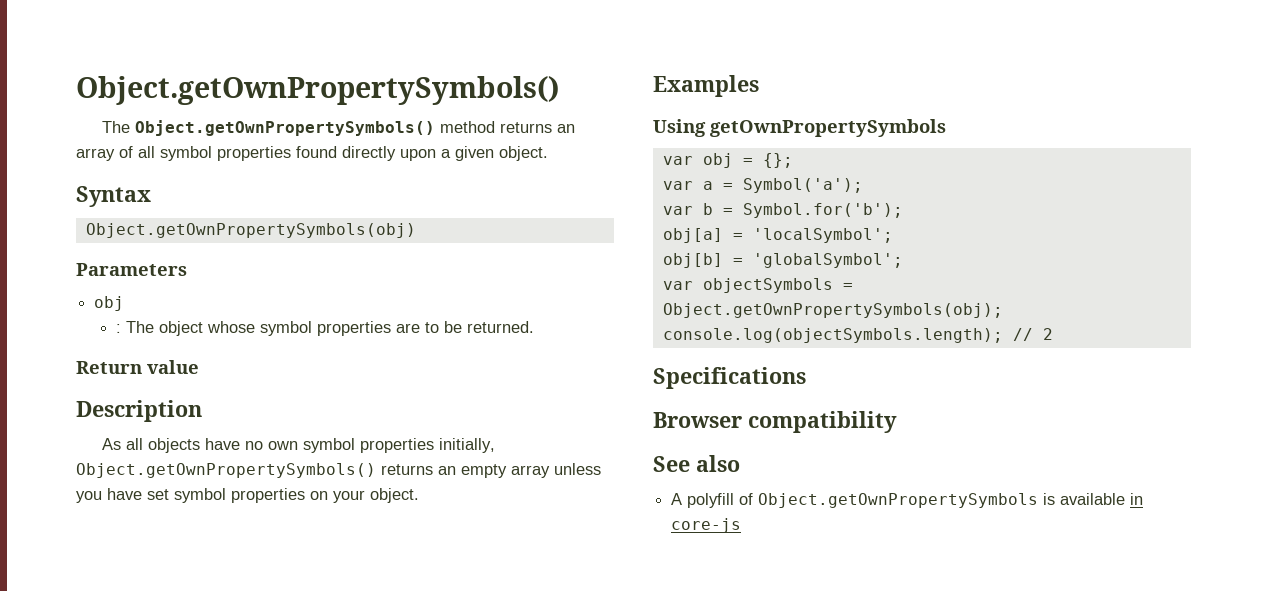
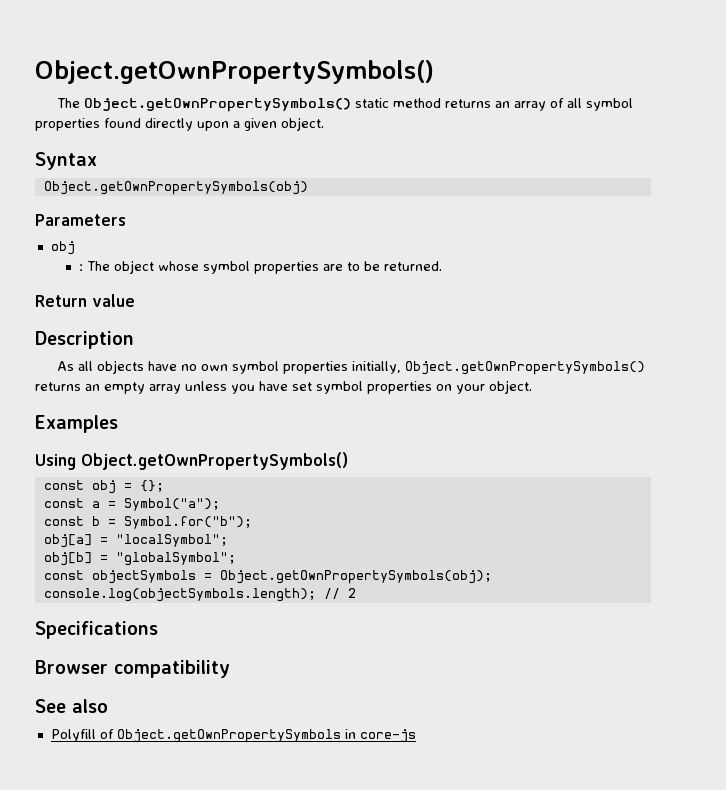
- The Object.getOwnPropertySymbols() method returns an array of all symbol properties found directly upon a given object.
+ The Object.getOwnPropertySymbols() static method returns an array of all symbol properties found directly upon a given object.
- Using getOwnPropertySymbols
- var obj = {};
+ Using Object.getOwnPropertySymbols()
+ const obj = {};
- var a = Symbol('a');
- var b = Symbol.for('b');
+ const a = Symbol("a");
+ const b = Symbol.for("b");
- obj[a] = 'localSymbol';
+ obj[a] = "localSymbol";
- obj[b] = 'globalSymbol';
- var objectSymbols = Object.getOwnPropertySymbols(obj);
+ obj[b] = "globalSymbol";
+ const objectSymbols = Object.getOwnPropertySymbols(obj);
- A polyfill of Object.getOwnPropertySymbols is available in core-js
+ Polyfill of Object.getOwnPropertySymbols in core-js

